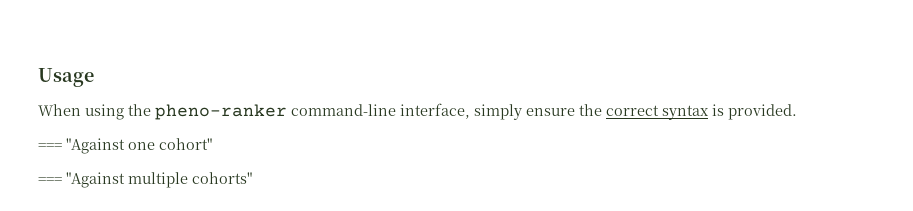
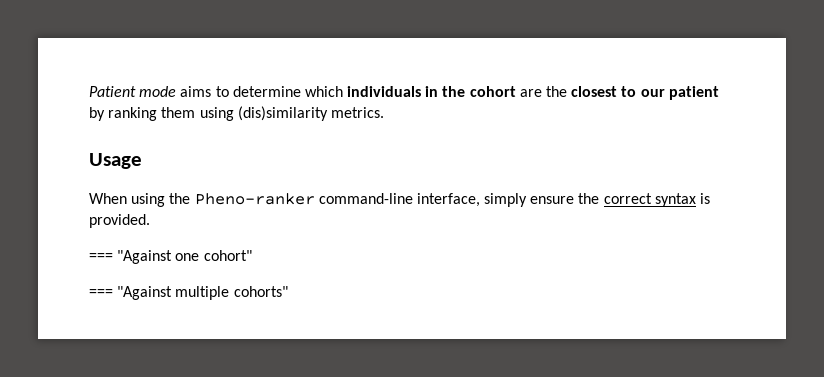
+ Patient mode aims to determine which individuals in the cohort are the closest to our patient by ranking them using (dis)similarity metrics.
- When using the pheno-ranker command-line interface, simply ensure the correct syntax is provided.
+ When using the Pheno-ranker command-line interface, simply ensure the correct syntax is provided.

